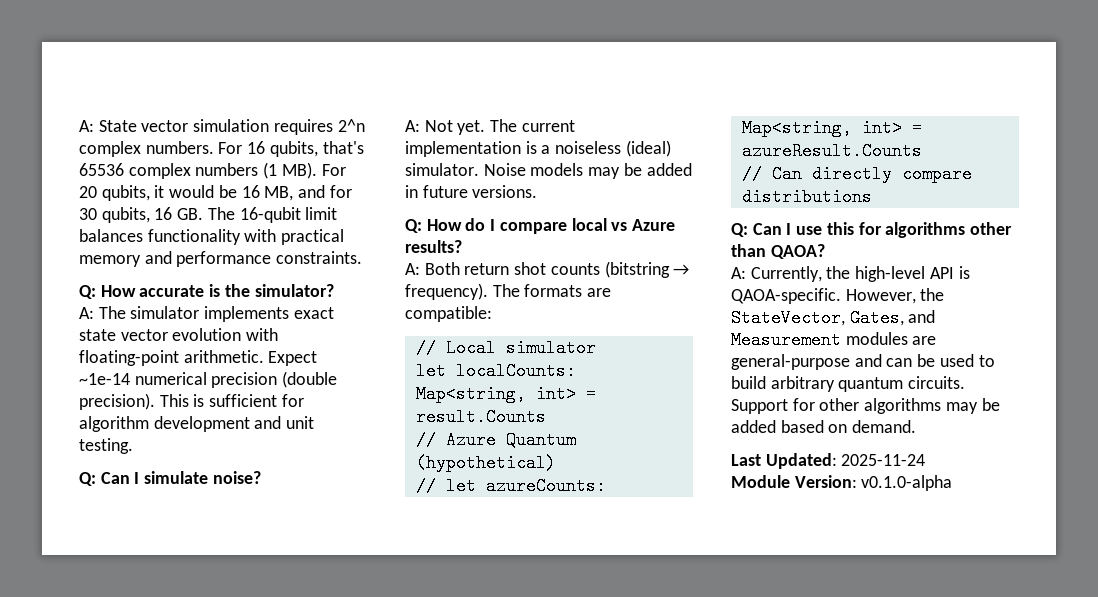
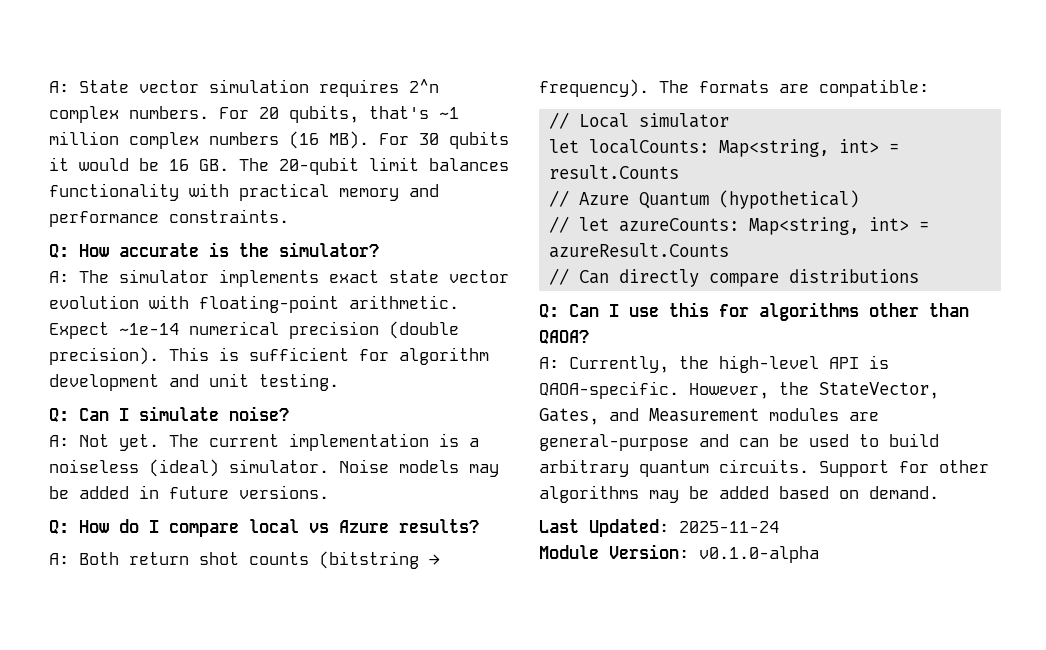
- For 16 qubits, that's 65536 complex numbers (1 MB). For 20 qubits, it would be 16 MB, and for 30 qubits, 16 GB. The 16-qubit limit balances functionality with practical memory and performance constraints.
+ For 20 qubits, that's ~1 million complex numbers (16 MB). For 30 qubits it would be 16 GB. The 20-qubit limit balances functionality with practical memory and performance constraints.

